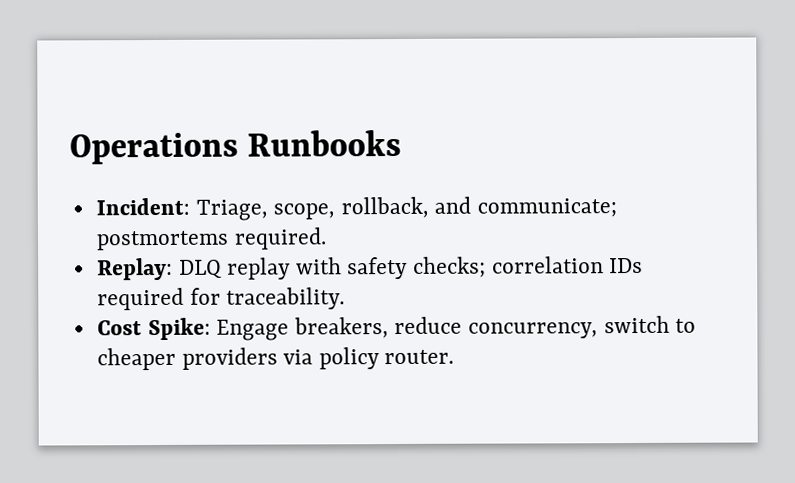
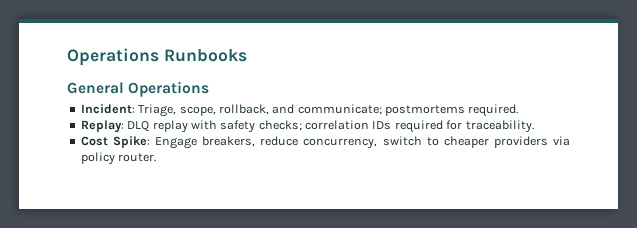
+ General Operations

